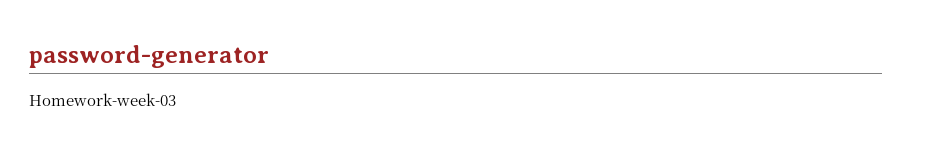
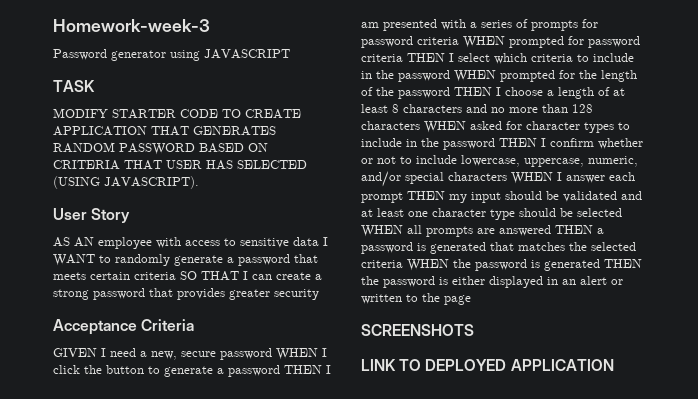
- password-generator
- Homework-week-03
+ Homework-week-3
+ Password generator using JAVASCRIPT
+ TASK
+ MODIFY STARTER CODE TO CREATE APPLICATION THAT GENERATES RANDOM PASSWORD BASED ON CRITERIA THAT USER HAS SELECTED (USING JAVASCRIPT).
+ User Story
+ AS AN employee with access to sensitive data I WANT to randomly generate a password that meets certain criteria SO THAT I can create a strong password that provides greater security
+ Acceptance Criteria
+ GIVEN I need a new, secure password WHEN I click the button to generate a password THEN I am presented with a series of prompts for password criteria WHEN prompted for password criteria THEN I select which criteria to include in the password WHEN prompted for the length of the password THEN I choose a length of at least 8 characters and no more than 128 characters WHEN asked for character types to include in the password THEN I confirm whether or not to include lowercase, uppercase, numeric, and/or special characters WHEN I answer each prompt THEN my input should be validated and at least one character type should be selected WHEN all prompts are answered THEN a password is generated that matches the selected criteria WHEN the password is generated THEN the password is either displayed in an alert or written to the page
+ SCREENSHOTS
+ LINK TO DEPLOYED APPLICATION

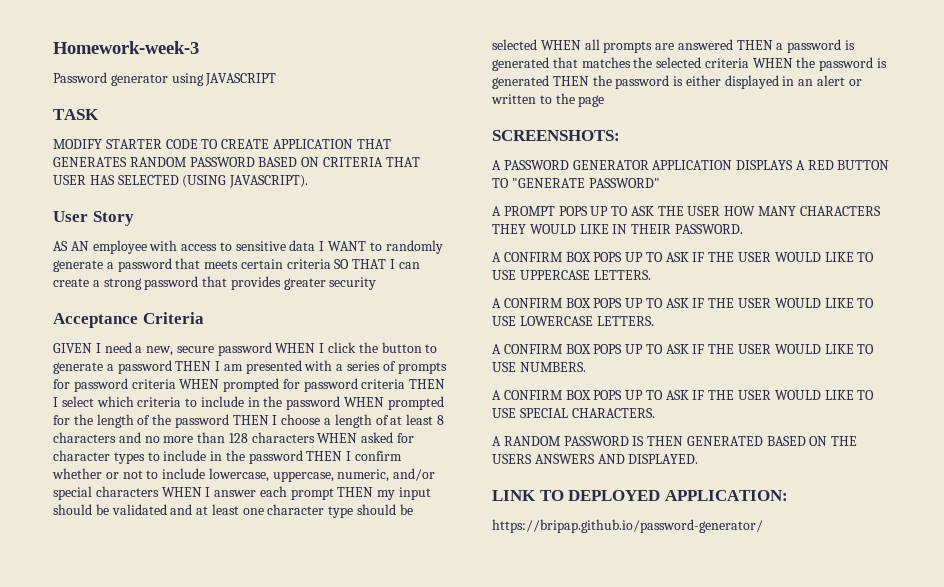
- SCREENSHOTS
+ SCREENSHOTS:
+ A PASSWORD GENERATOR APPLICATION DISPLAYS A RED BUTTON TO "GENERATE PASSWORD"
+ A PROMPT POPS UP TO ASK THE USER HOW MANY CHARACTERS THEY WOULD LIKE IN THEIR PASSWORD.
+ A CONFIRM BOX POPS UP TO ASK IF THE USER WOULD LIKE TO USE UPPERCASE LETTERS.
+ A CONFIRM BOX POPS UP TO ASK IF THE USER WOULD LIKE TO USE LOWERCASE LETTERS.
+ A CONFIRM BOX POPS UP TO ASK IF THE USER WOULD LIKE TO USE NUMBERS.
+ A CONFIRM BOX POPS UP TO ASK IF THE USER WOULD LIKE TO USE SPECIAL CHARACTERS.
+ A RANDOM PASSWORD IS THEN GENERATED BASED ON THE USERS ANSWERS AND DISPLAYED.
- LINK TO DEPLOYED APPLICATION
+ LINK TO DEPLOYED APPLICATION:
+ https://bripap.github.io/password-generator/

